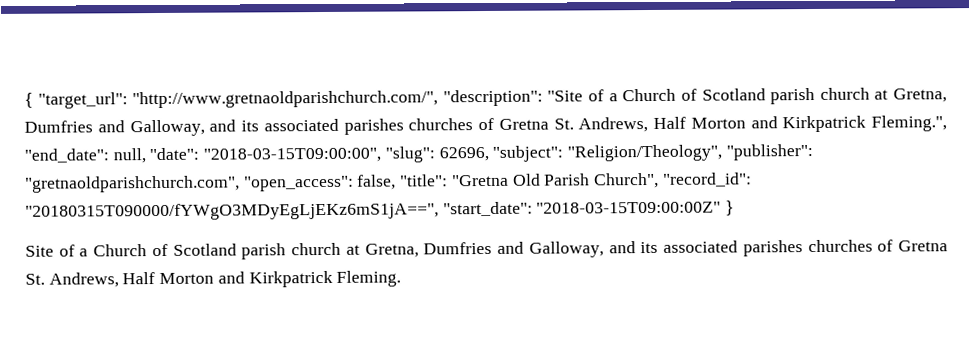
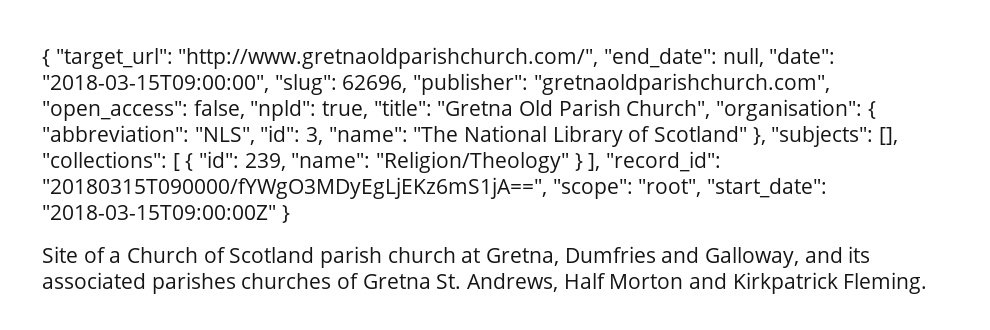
- { "target_url": "http://www.gretnaoldparishchurch.com/", "description": "Site of a Church of Scotland parish church at Gretna, Dumfries and Galloway, and its associated parishes churches of Gretna St. Andrews, Half Morton and Kirkpatrick Fleming.", "end_date": null, "date": "2018-03-15T09:00:00", "slug": 62696, "subject": "Religion/Theology", "publisher": "gretnaoldparishchurch.com", "open_access": false, "title": "Gretna Old Parish Church", "record_id": "20180315T090000/fYWgO3MDyEgLjEKz6mS1jA==", "start_date": "2018-03-15T09:00:00Z" }
+ { "target_url": "http://www.gretnaoldparishchurch.com/", "end_date": null, "date": "2018-03-15T09:00:00", "slug": 62696, "publisher": "gretnaoldparishchurch.com", "open_access": false, "npld": true, "title": "Gretna Old Parish Church", "organisation": { "abbreviation": "NLS", "id": 3, "name": "The National Library of Scotland" }, "subjects": [], "collections": [ { "id": 239, "name": "Religion/Theology" } ], "record_id": "20180315T090000/fYWgO3MDyEgLjEKz6mS1jA==", "scope": "root", "start_date": "2018-03-15T09:00:00Z" }

